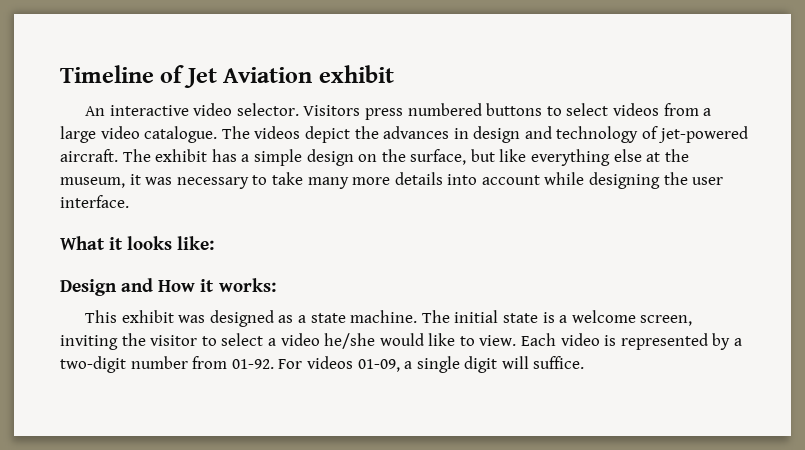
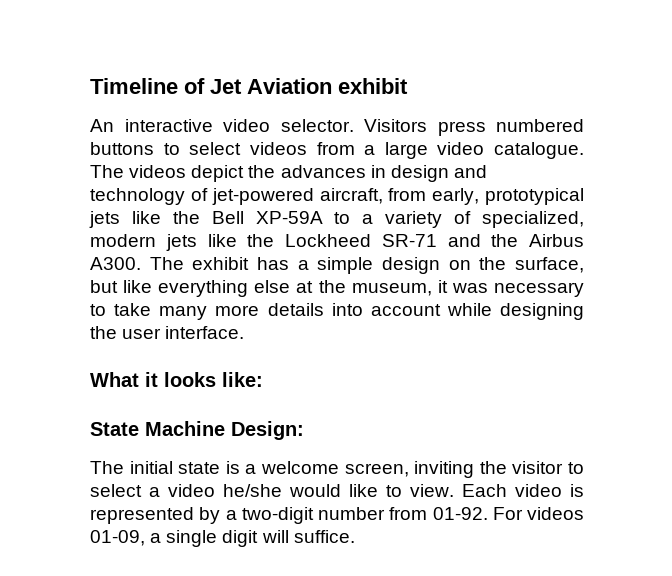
- The videos depict the advances in design and technology of jet-powered aircraft.
+ The videos depict the advances in design and technology of jet-powered aircraft, from early, prototypical jets like the Bell XP-59A to a variety of specialized, modern jets like the Lockheed SR-71 and the Airbus A300.
- Design and How it works:
- This exhibit was designed as a state machine. The initial state is a welcome screen, inviting the visitor to select a video he/she would like to view.
+ State Machine Design:
+ The initial state is a welcome screen, inviting the visitor to select a video he/she would like to view.

